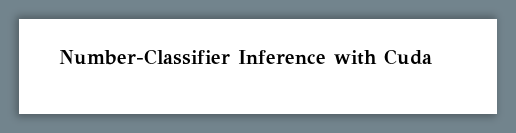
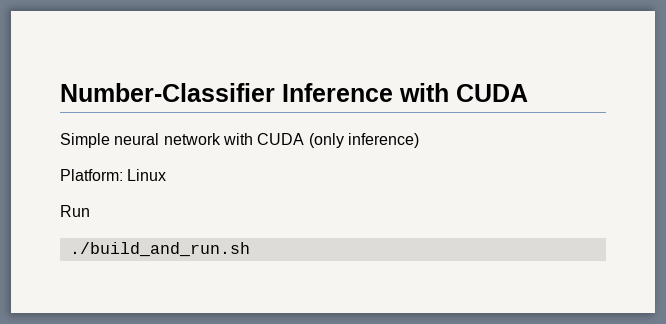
- Number-Classifier Inference with Cuda
+ Number-Classifier Inference with CUDA
+ Simple neural network with CUDA (only inference)
+ Platform: Linux
+ Run
+ ./build_and_run.sh

